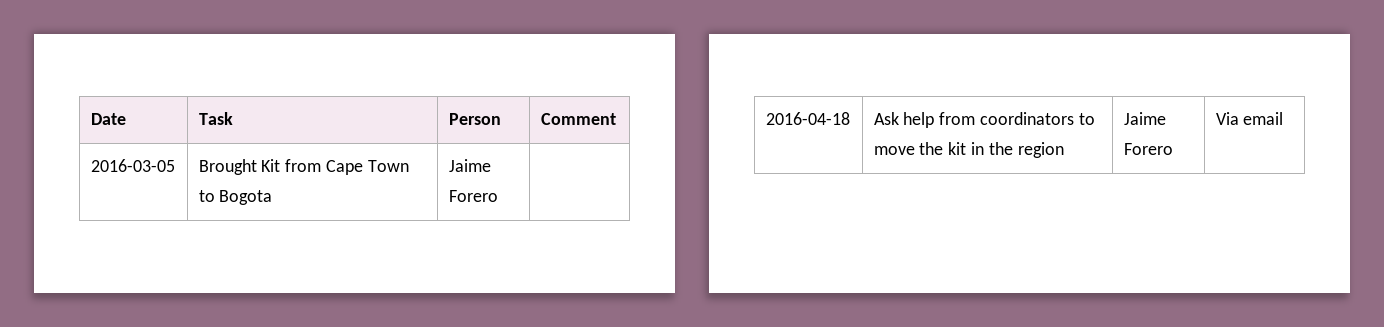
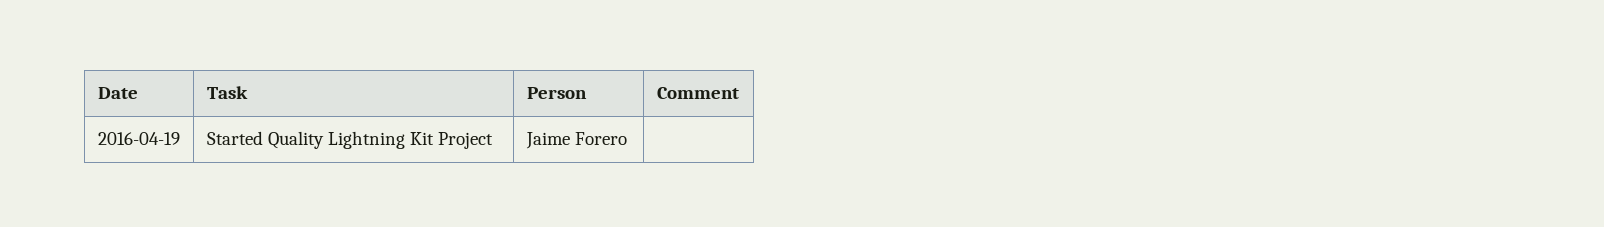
- 2016-03-05 | Brought Kit from Cape Town to Bogota | Jaime Forero |
- 2016-04-18 | Ask help from coordinators to move the kit in the region | Jaime Forero | Via email
+ 2016-04-19 | Started Quality Lightning Kit Project | Jaime Forero |

